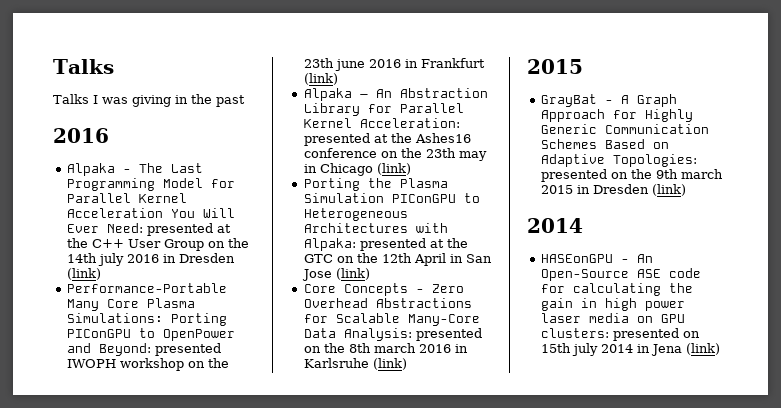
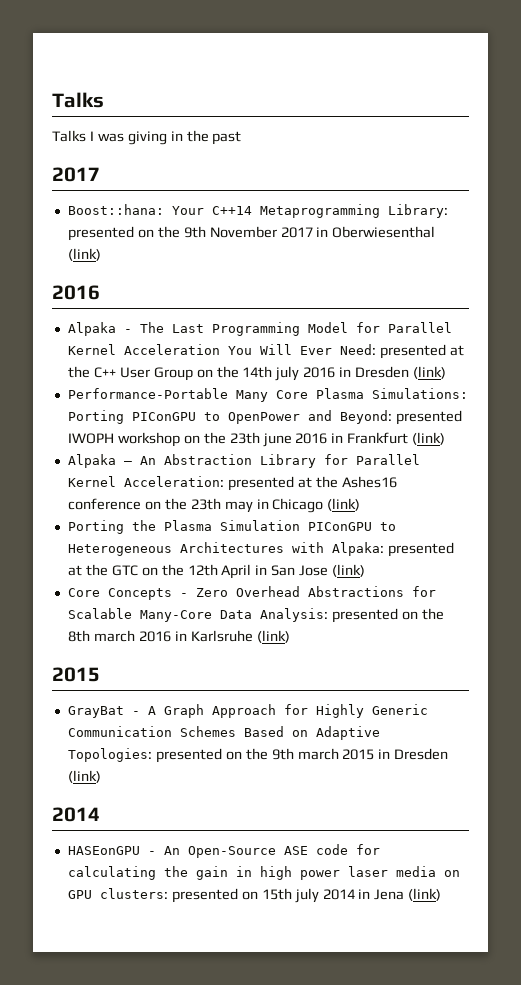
  Talks I was giving in the past
+ 2017
+ Boost::hana: Your C++14 Metaprogramming Library: presented on the 9th November 2017 in Oberwiesenthal (link)

